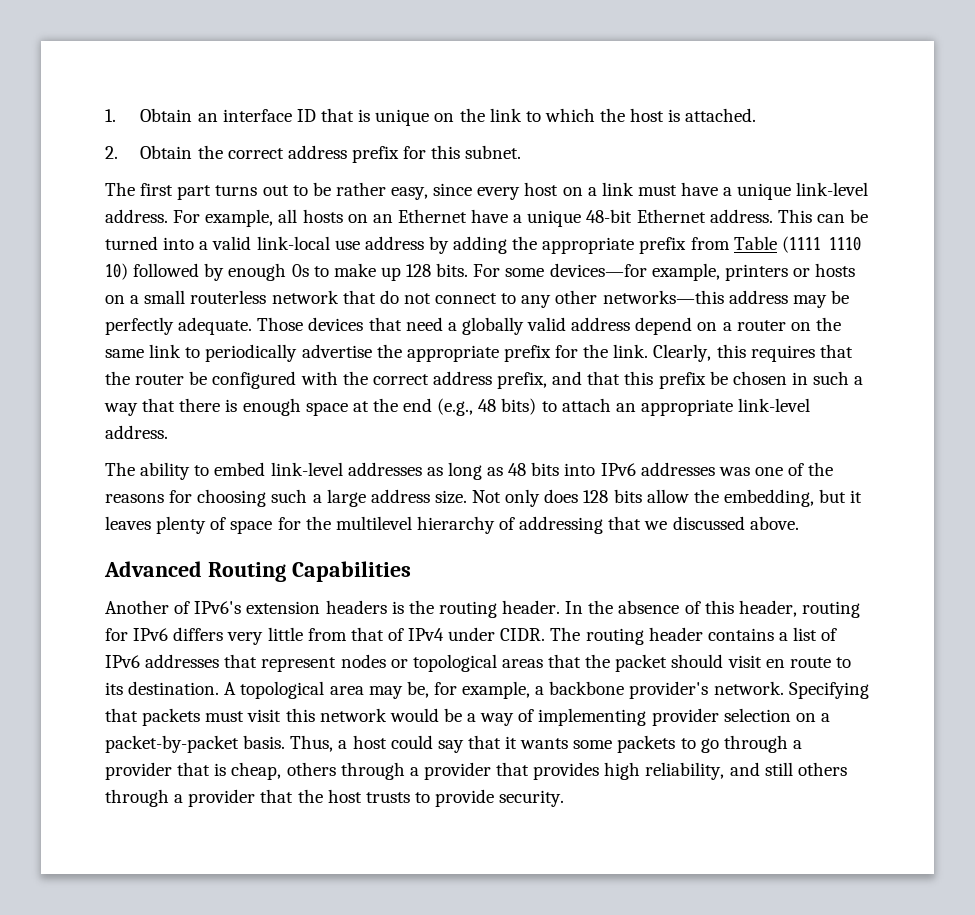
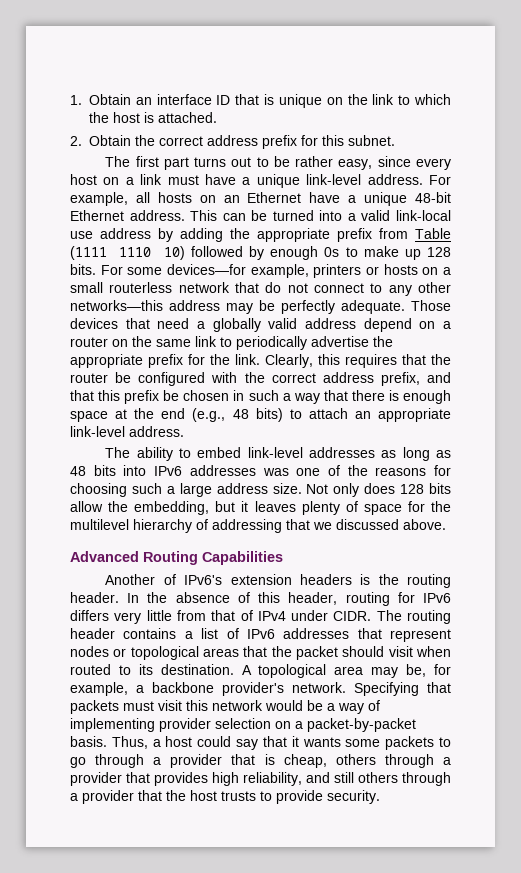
- The routing header contains a list of IPv6 addresses that represent nodes or topological areas that the packet should visit en route to its destination.
+ The routing header contains a list of IPv6 addresses that represent nodes or topological areas that the packet should visit when routed to its destination.

